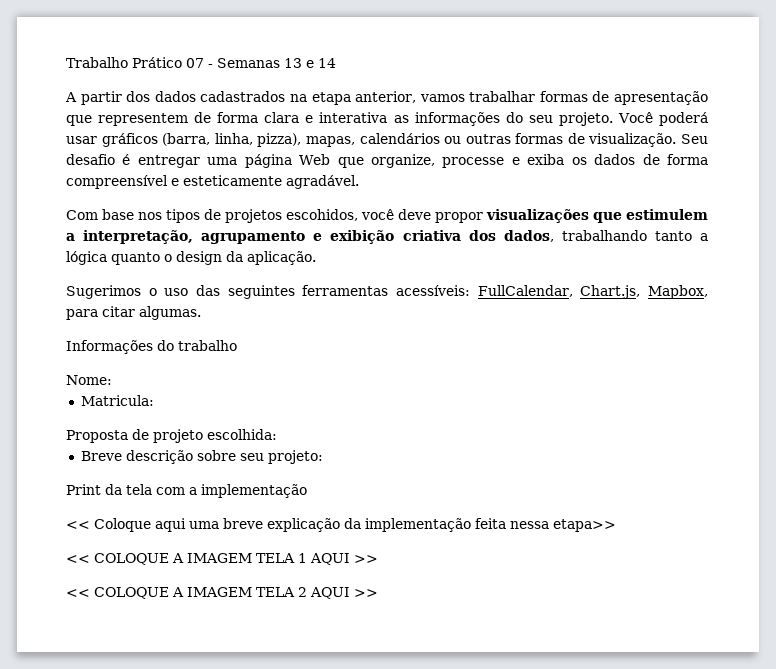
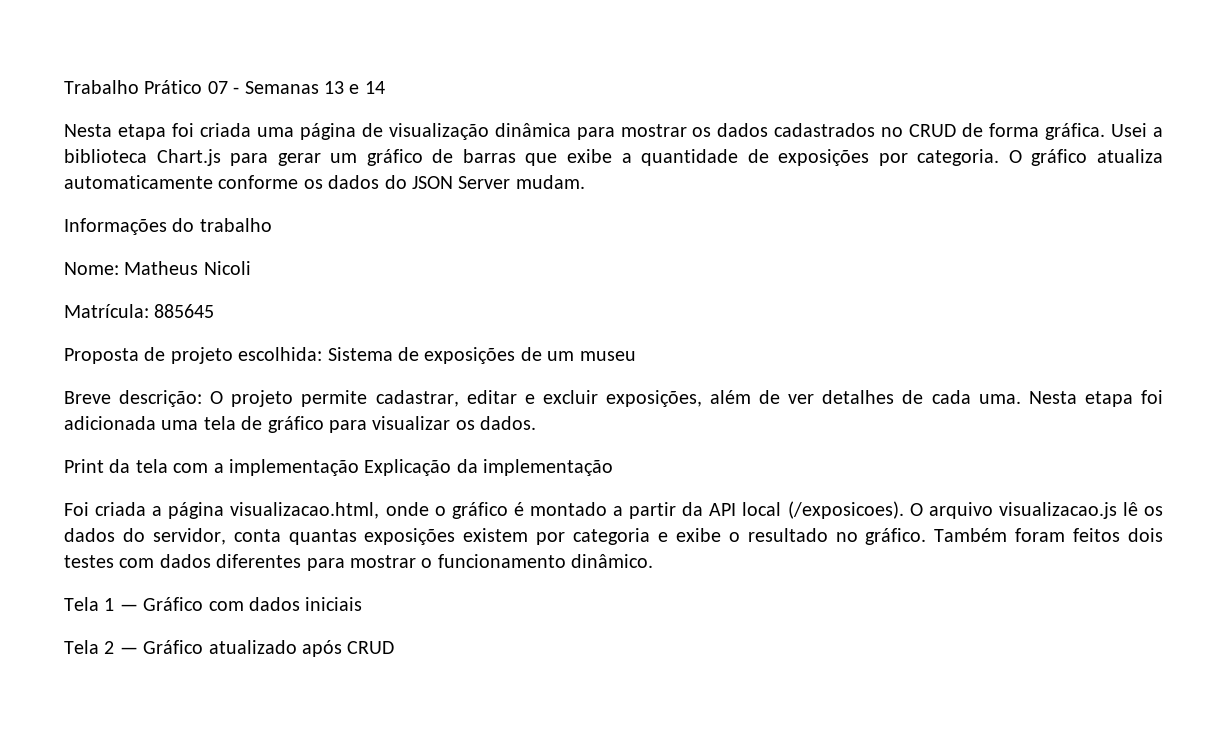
- A partir dos dados cadastrados na etapa anterior, vamos trabalhar formas de apresentação que representem de forma clara e interativa as informações do seu projeto. Você poderá usar gráficos (barra, linha, pizza), mapas, calendários ou outras formas de visualização. Seu desafio é entregar uma página Web que organize, processe e exiba os dados de forma compreensível e esteticamente agradável.
- Com base nos tipos de projetos escohidos, você deve propor visualizações que estimulem a interpretação, agrupamento e exibição criativa dos dados, trabalhando tanto a lógica quanto o design da aplicação.
- Sugerimos o uso das seguintes ferramentas acessíveis: FullCalendar, Chart.js, Mapbox, para citar algumas.
+ Nesta etapa foi criada uma página de visualização dinâmica para mostrar os dados cadastrados no CRUD de forma gráfica. Usei a biblioteca Chart.js para gerar um gráfico de barras que exibe a quantidade de exposições por categoria. O gráfico atualiza automaticamente conforme os dados do JSON Server mudam.
- Nome:
- Matricula:
+ Nome: Matheus Nicoli
+ Matrícula: 885645
- Proposta de projeto escolhida:
- Breve descrição sobre seu projeto:
+ Proposta de projeto escolhida: Sistema de exposições de um museu
+ Breve descrição: O projeto permite cadastrar, editar e excluir exposições, além de ver detalhes de cada uma. Nesta etapa foi adicionada uma tela de gráfico para visualizar os dados.
- Print da tela com a implementação
- << Coloque aqui uma breve explicação da implementação feita nessa etapa>>
- << COLOQUE A IMAGEM TELA 1 AQUI >>
- << COLOQUE A IMAGEM TELA 2 AQUI >>
+ Print da tela com a implementação Explicação da implementação
+ Foi criada a página visualizacao.html, onde o gráfico é montado a partir da API local (/exposicoes). O arquivo visualizacao.js lê os dados do servidor, conta quantas exposições existem por categoria e exibe o resultado no gráfico. Também foram feitos dois testes com dados diferentes para mostrar o funcionamento dinâmico.
+ Tela 1 — Gráfico com dados iniciais
+ Tela 2 — Gráfico atualizado após CRUD

